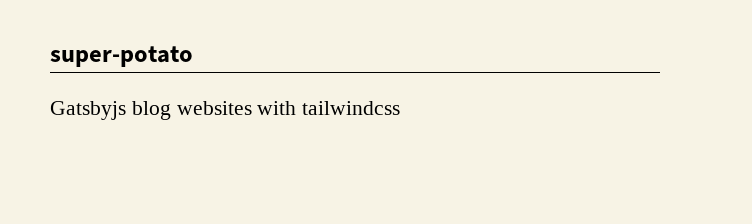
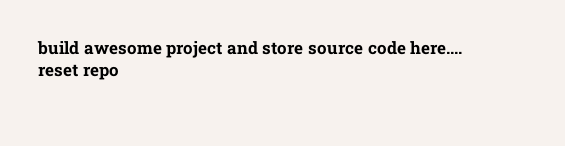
- super-potato
- Gatsbyjs blog websites with tailwindcss
+ build awesome project and store source code here.... reset repo

